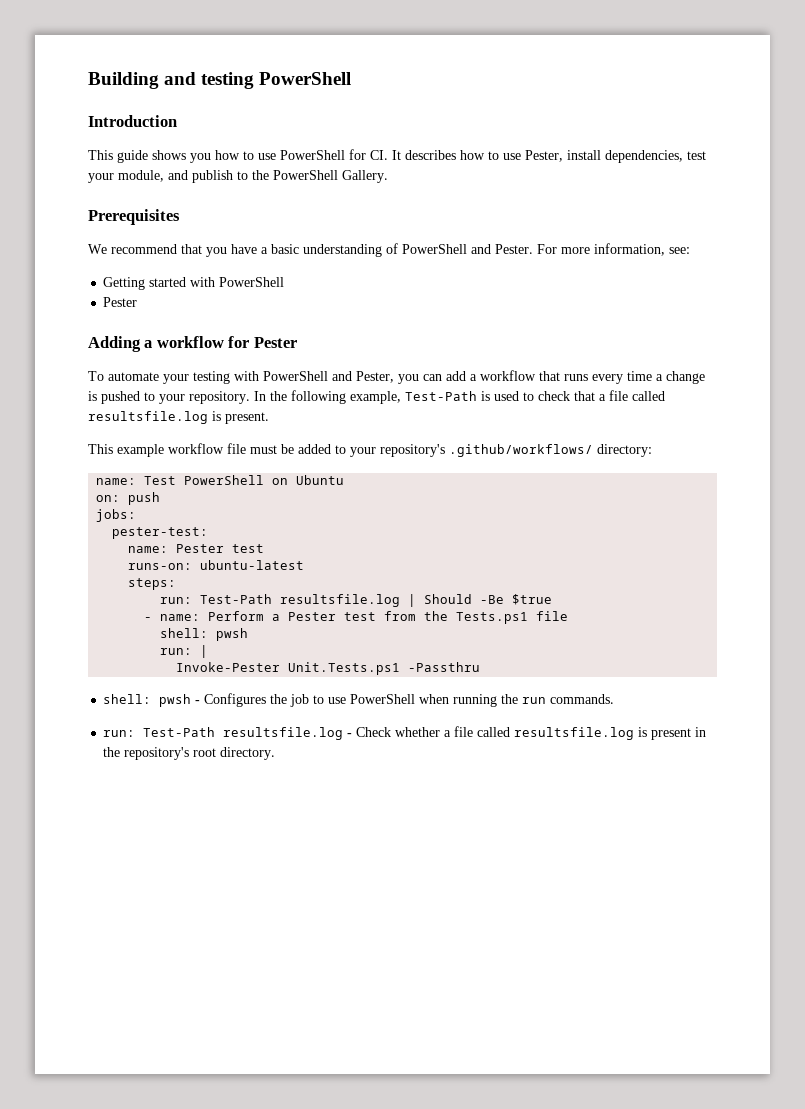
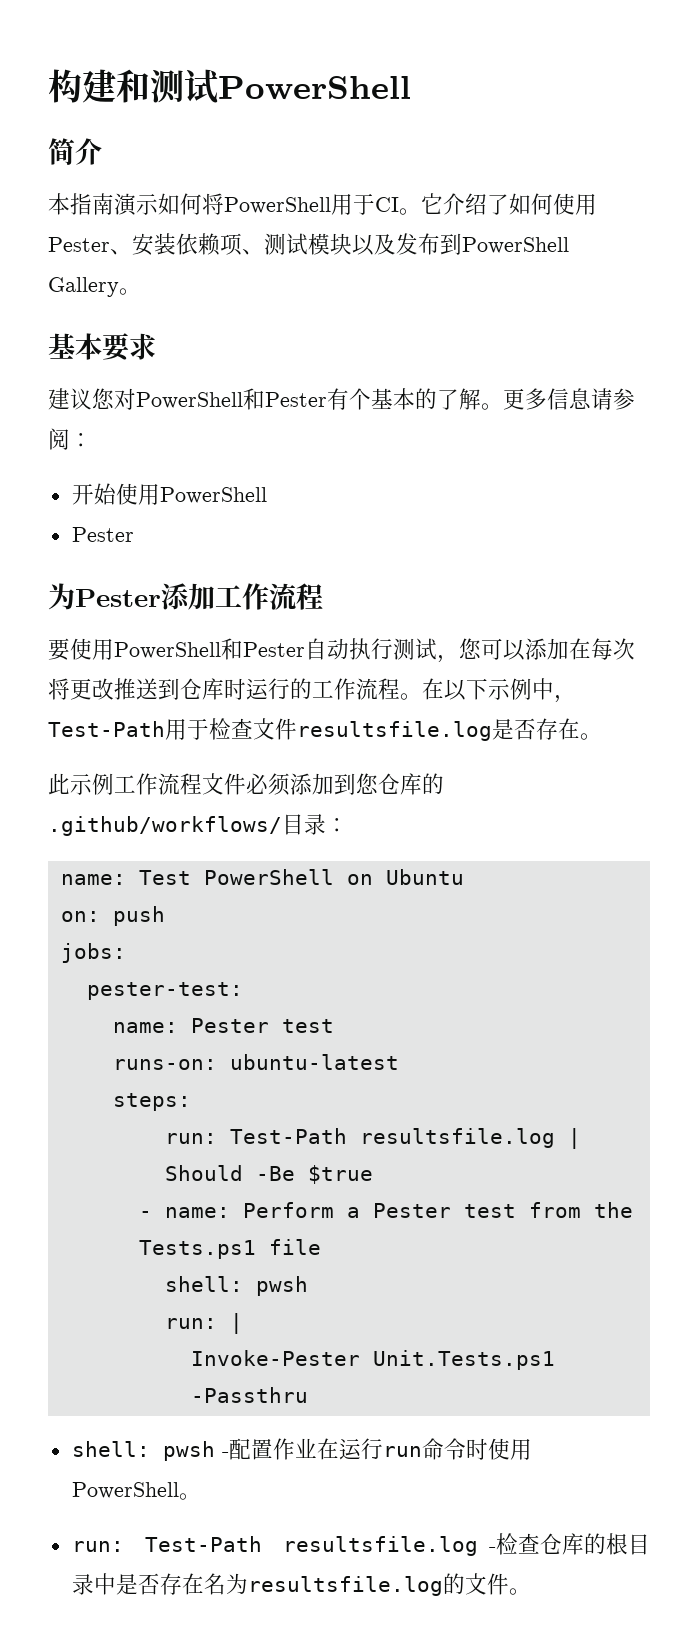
- Building and testing PowerShell
- Introduction
- This guide shows you how to use PowerShell for CI. It describes how to use Pester, install dependencies, test your module, and publish to the PowerShell Gallery.
- Prerequisites
- We recommend that you have a basic understanding of PowerShell and Pester. For more information, see:
- Getting started with PowerShell
+ 构建和测试PowerShell
+ 简介
+ 本指南演示如何将PowerShell用于CI。它介绍了如何使用Pester、安装依赖项、测试模块以及发布到PowerShell Gallery。
+ 基本要求
+ 建议您对PowerShell和Pester有个基本的了解。更多信息请参阅：
+ 开始使用PowerShell
  Pester
- Adding a workflow for Pester
- To automate your testing with PowerShell and Pester, you can add a workflow that runs every time a change is pushed to your repository. In the following example, Test-Path is used to check that a file called resultsfile.log is present.
- This example workflow file must be added to your repository's .github/workflows/ directory:
+ 为Pester添加工作流程
+ 要使用PowerShell和Pester自动执行测试，您可以添加在每次将更改推送到仓库时运行的工作流程。在以下示例中，Test-Path用于检查文件resultsfile.log是否存在。
+ 此示例工作流程文件必须添加到您仓库的.github/workflows/目录：
- shell: pwsh - Configures the job to use PowerShell when running the run commands.
- run: Test-Path resultsfile.log - Check whether a file called resultsfile.log is present in the repository's root directory.
+ shell: pwsh -配置作业在运行run命令时使用PowerShell。
+ run: Test-Path resultsfile.log -检查仓库的根目录中是否存在名为resultsfile.log的文件。

